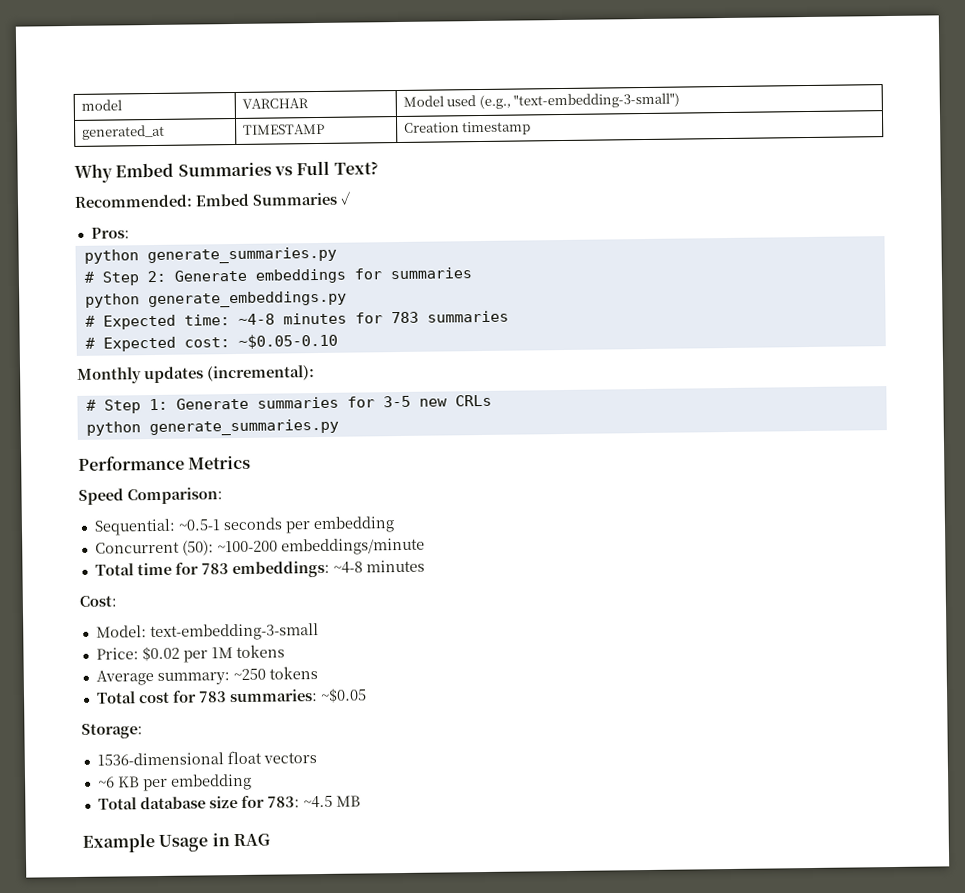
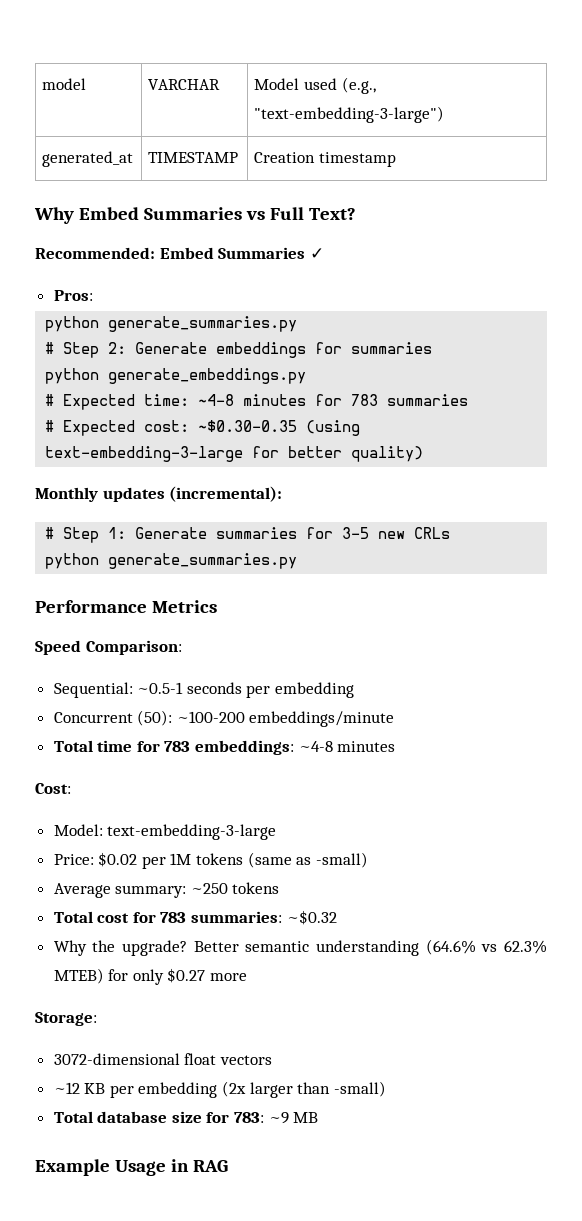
- model | VARCHAR | Model used (e.g., "text-embedding-3-small")
+ model | VARCHAR | Model used (e.g., "text-embedding-3-large")
- # Expected cost: ~$0.05-0.10
+ # Expected cost: ~$0.30-0.35 (using text-embedding-3-large for better quality)
- Model: text-embedding-3-small
+ Model: text-embedding-3-large
- Price: $0.02 per 1M tokens
+ Price: $0.02 per 1M tokens (same as -small)
- Total cost for 783 summaries: ~$0.05
+ Total cost for 783 summaries: ~$0.32
+ Why the upgrade? Better semantic understanding (64.6% vs 62.3% MTEB) for only $0.27 more
- 1536-dimensional float vectors
+ 3072-dimensional float vectors
- ~6 KB per embedding
+ ~12 KB per embedding (2x larger than -small)
- Total database size for 783: ~4.5 MB
+ Total database size for 783: ~9 MB

